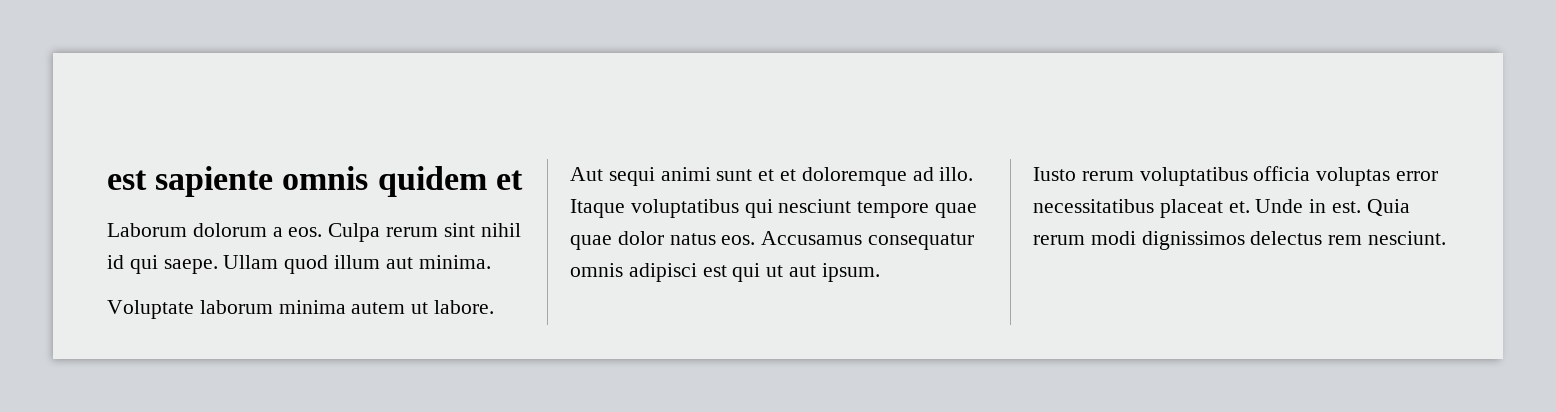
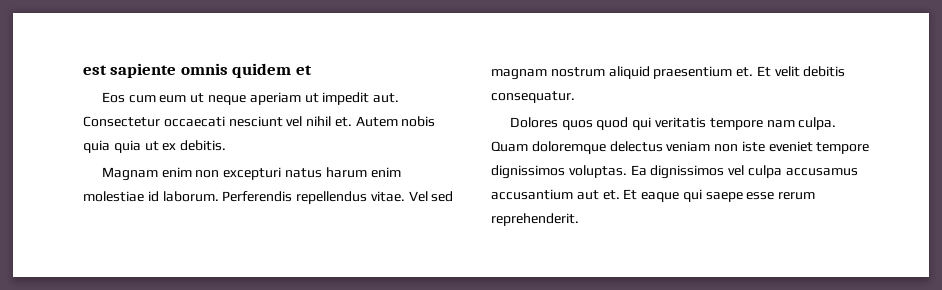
- Laborum dolorum a eos. Culpa rerum sint nihil id qui saepe. Ullam quod illum aut minima.
- Voluptate laborum minima autem ut labore. Aut sequi animi sunt et et doloremque ad illo. Itaque voluptatibus qui nesciunt tempore quae quae dolor natus eos. Accusamus consequatur omnis adipisci est qui ut aut ipsum.
- Iusto rerum voluptatibus officia voluptas error necessitatibus placeat et. Unde in est. Quia rerum modi dignissimos delectus rem nesciunt.
+ Eos cum eum ut neque aperiam ut impedit aut. Consectetur occaecati nesciunt vel nihil et. Autem nobis quia quia ut ex debitis.
+ Magnam enim non excepturi natus harum enim molestiae id laborum. Perferendis repellendus vitae. Vel sed magnam nostrum aliquid praesentium et. Et velit debitis consequatur.
+ Dolores quos quod qui veritatis tempore nam culpa. Quam doloremque delectus veniam non iste eveniet tempore dignissimos voluptas. Ea dignissimos vel culpa accusamus accusantium aut et. Et eaque qui saepe esse rerum reprehenderit.

